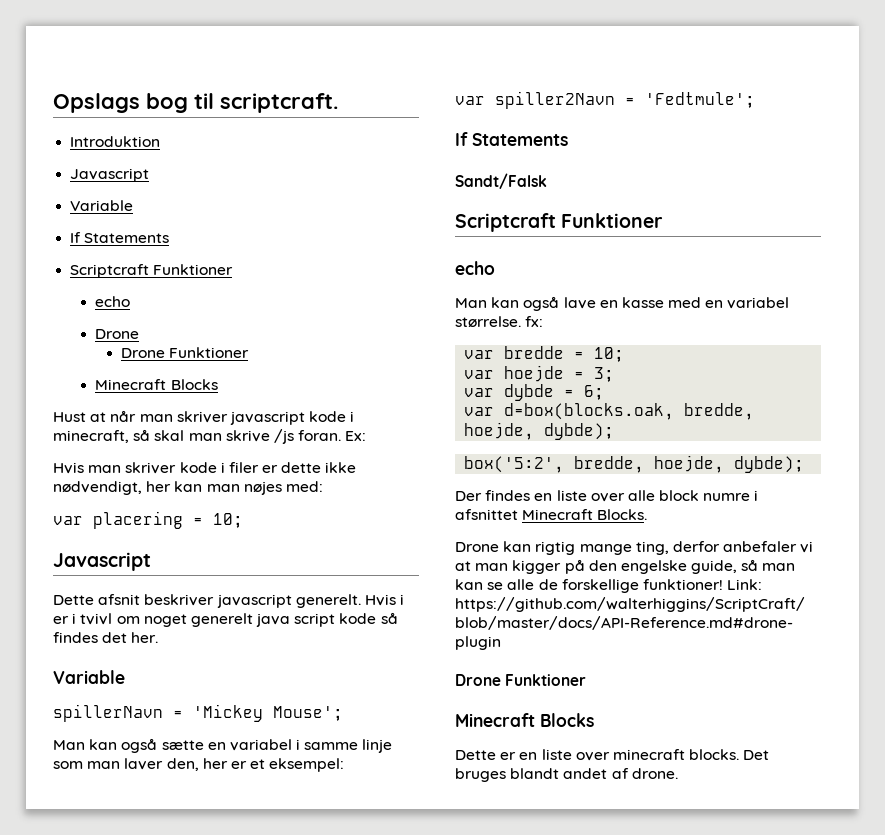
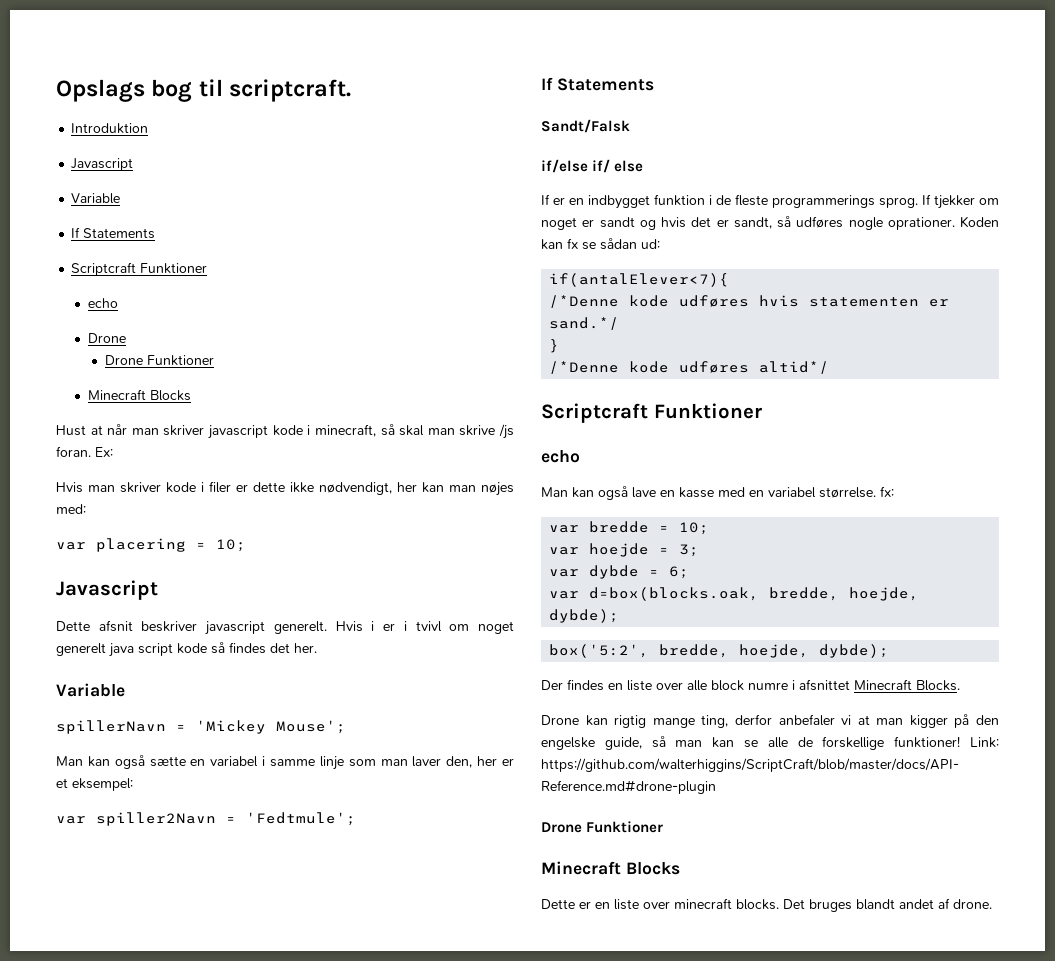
+ if/else if/ else
+ If er en indbygget funktion i de fleste programmerings sprog. If tjekker om noget er sandt og hvis det er sandt, så udføres nogle oprationer. Koden kan fx se sådan ud:
+ if(antalElever<7){
+ /*Denne kode udføres hvis statementen er sand.*/
+ }
+ /*Denne kode udføres altid*/

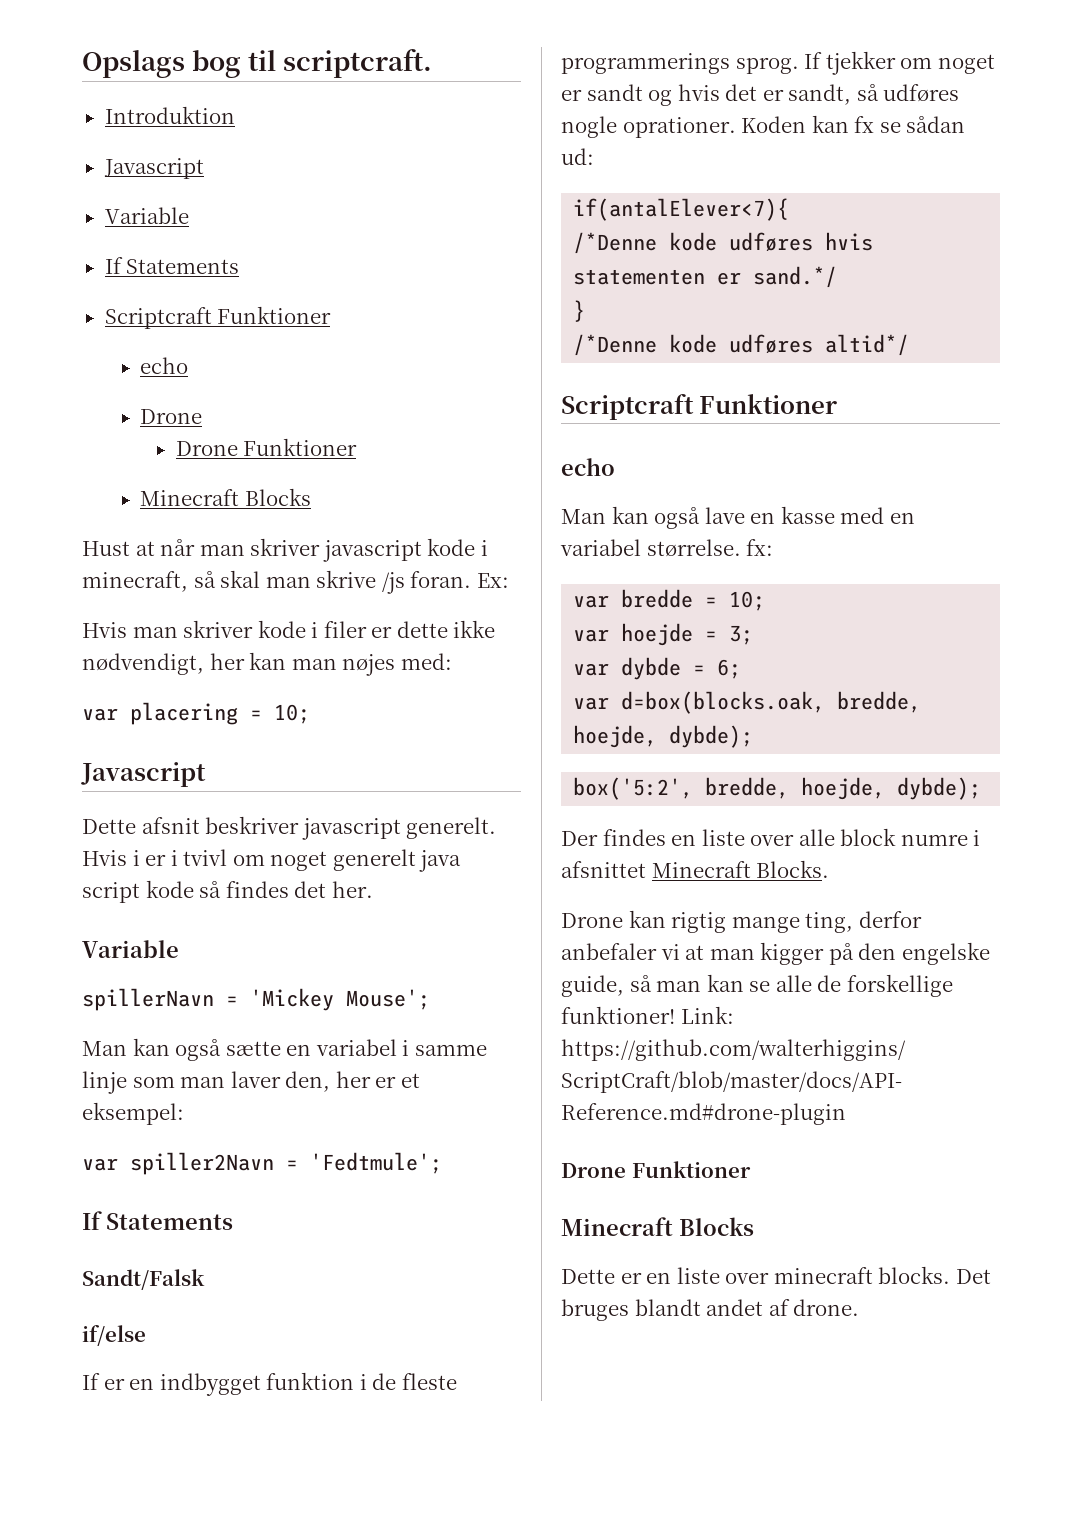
- if/else if/ else
+ if/else

